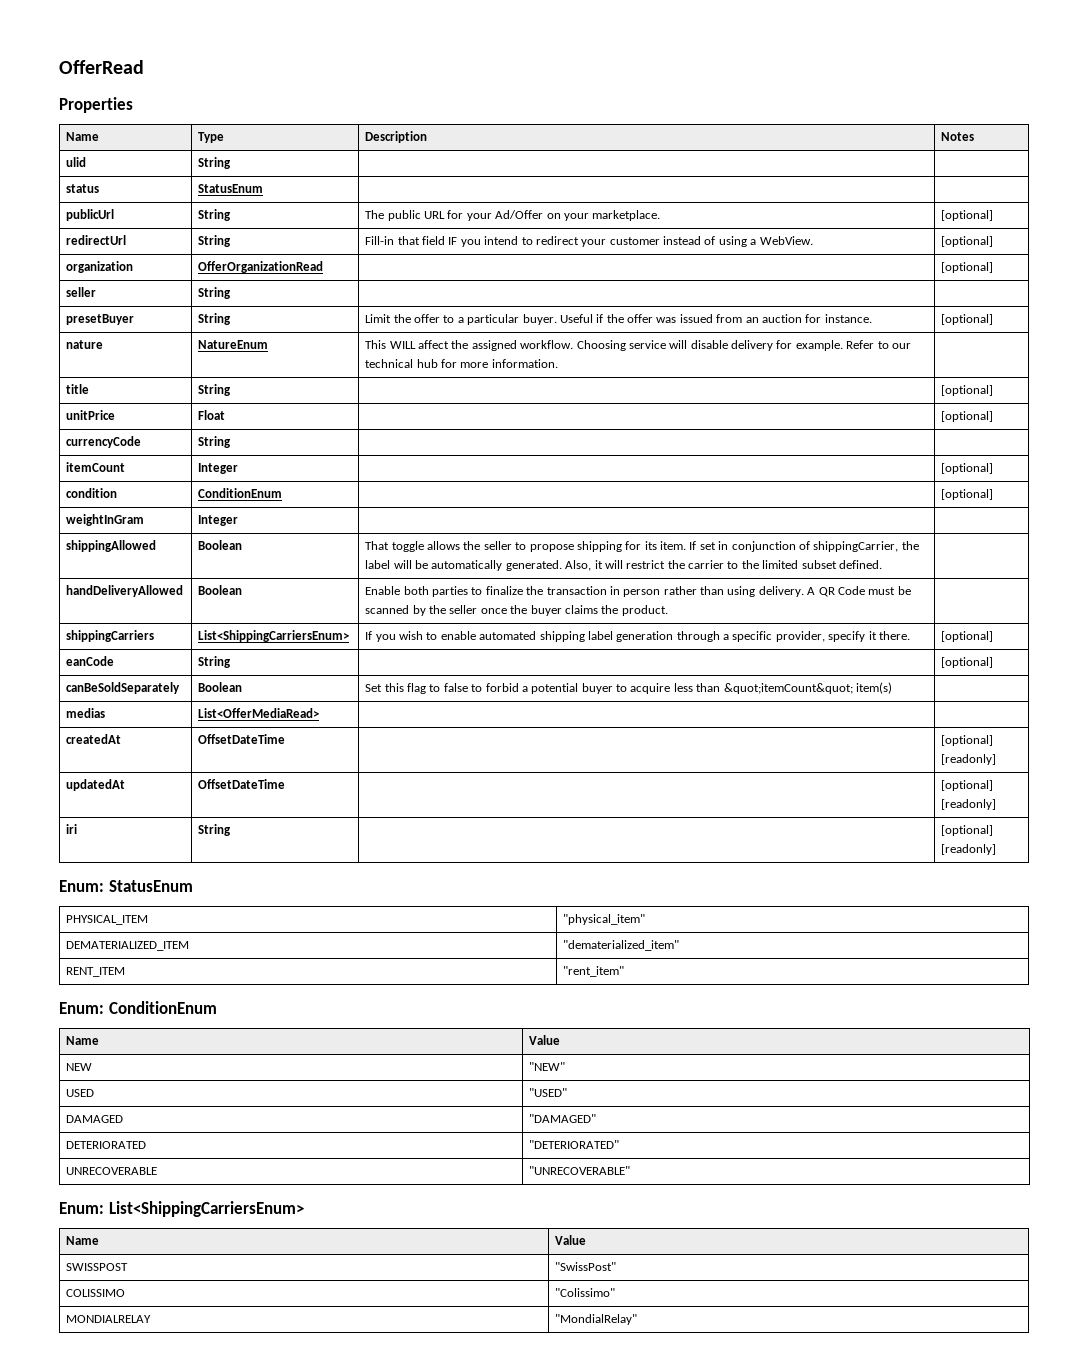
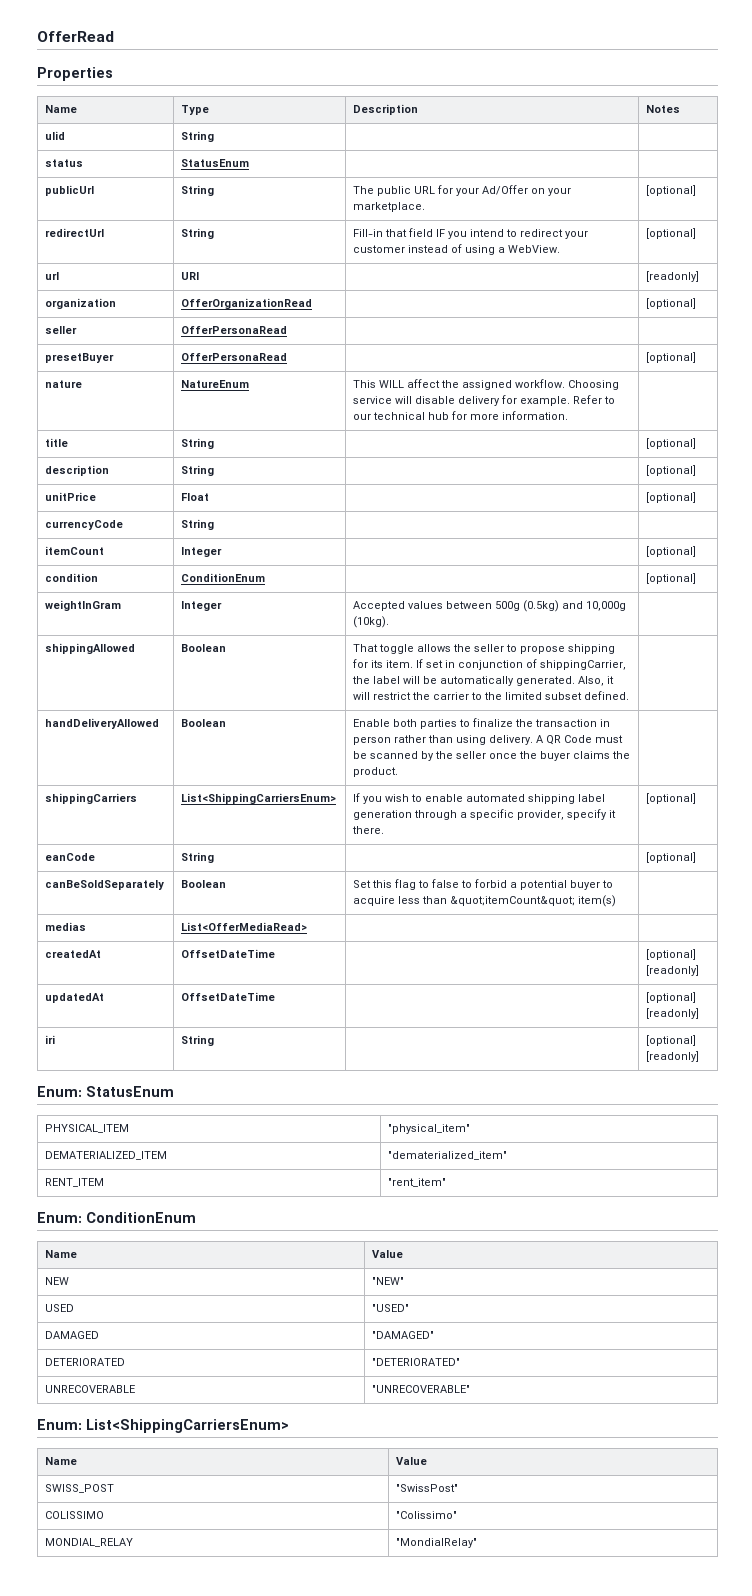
+ url | URI | | [readonly]
- seller | String | |
+ seller | OfferPersonaRead | |
- presetBuyer | String | Limit the offer to a particular buyer. Useful if the offer was issued from an auction for instance. | [optional]
+ presetBuyer | OfferPersonaRead | | [optional]
+ description | String | | [optional]
- weightInGram | Integer | |
+ weightInGram | Integer | Accepted values between 500g (0.5kg) and 10,000g (10kg). |
- SWISSPOST | "SwissPost"
+ SWISS_POST | "SwissPost"
- MONDIALRELAY | "MondialRelay"
+ MONDIAL_RELAY | "MondialRelay"

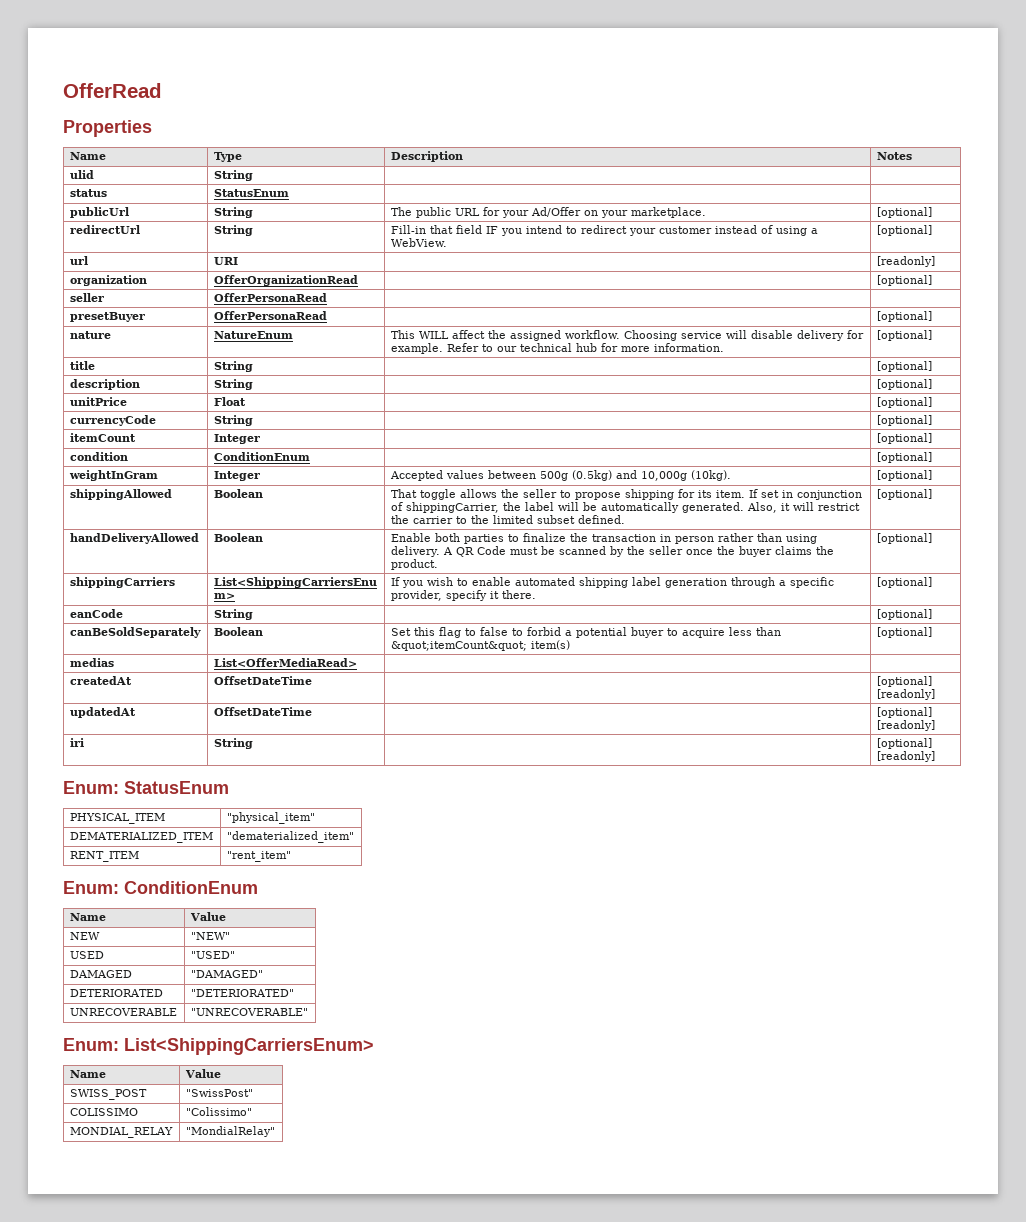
- nature | NatureEnum | This WILL affect the assigned workflow. Choosing service will disable delivery for example. Refer to our technical hub for more information. |
+ nature | NatureEnum | This WILL affect the assigned workflow. Choosing service will disable delivery for example. Refer to our technical hub for more information. | [optional]
- currencyCode | String | |
+ currencyCode | String | | [optional]
- weightInGram | Integer | Accepted values between 500g (0.5kg) and 10,000g (10kg). |
+ weightInGram | Integer | Accepted values between 500g (0.5kg) and 10,000g (10kg). | [optional]
- shippingAllowed | Boolean | That toggle allows the seller to propose shipping for its item. If set in conjunction of shippingCarrier, the label will be automatically generated. Also, it will restrict the carrier to the limited subset defined. |
+ shippingAllowed | Boolean | That toggle allows the seller to propose shipping for its item. If set in conjunction of shippingCarrier, the label will be automatically generated. Also, it will restrict the carrier to the limited subset defined. | [optional]
- handDeliveryAllowed | Boolean | Enable both parties to finalize the transaction in person rather than using delivery. A QR Code must be scanned by the seller once the buyer claims the product. |
+ handDeliveryAllowed | Boolean | Enable both parties to finalize the transaction in person rather than using delivery. A QR Code must be scanned by the seller once the buyer claims the product. | [optional]
- canBeSoldSeparately | Boolean | Set this flag to false to forbid a potential buyer to acquire less than &quot;itemCount&quot; item(s) |
+ canBeSoldSeparately | Boolean | Set this flag to false to forbid a potential buyer to acquire less than &quot;itemCount&quot; item(s) | [optional]

